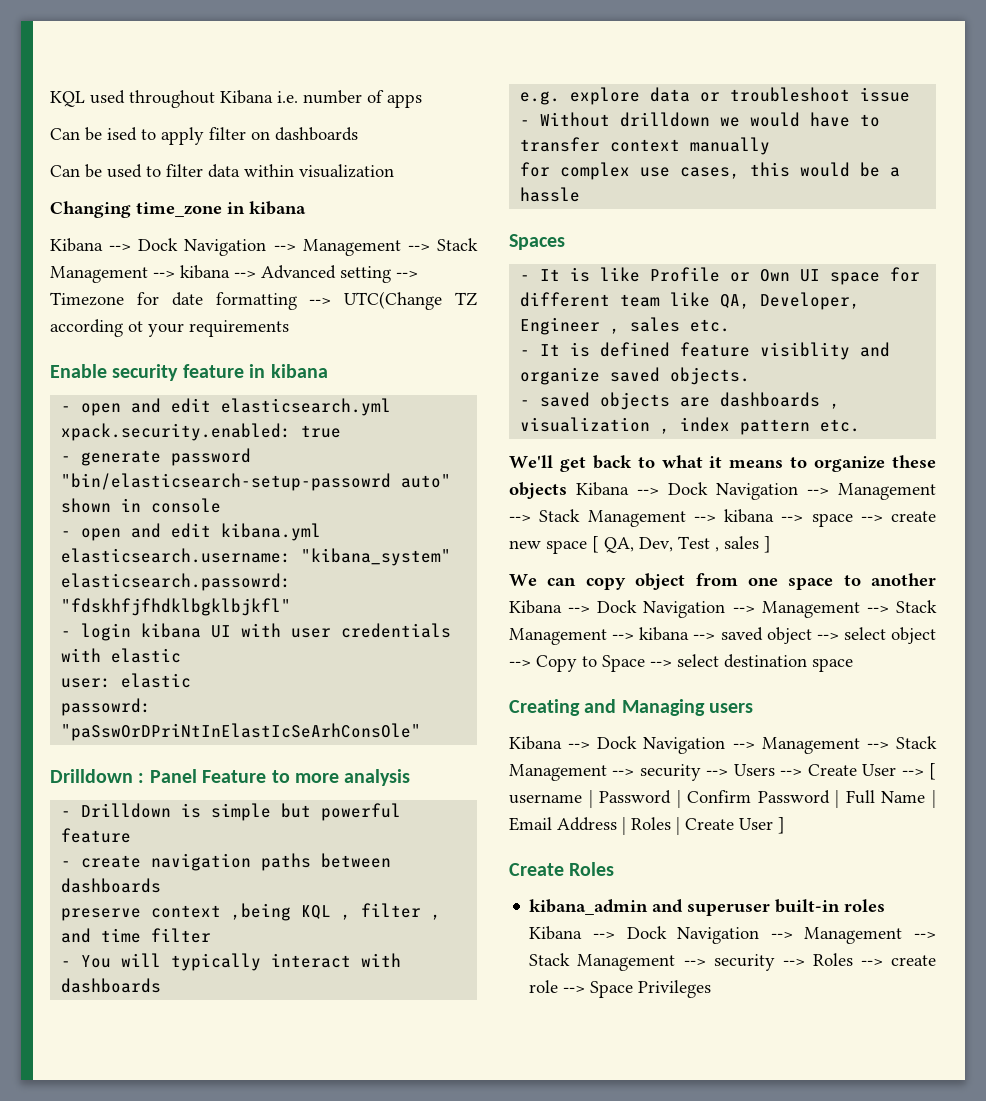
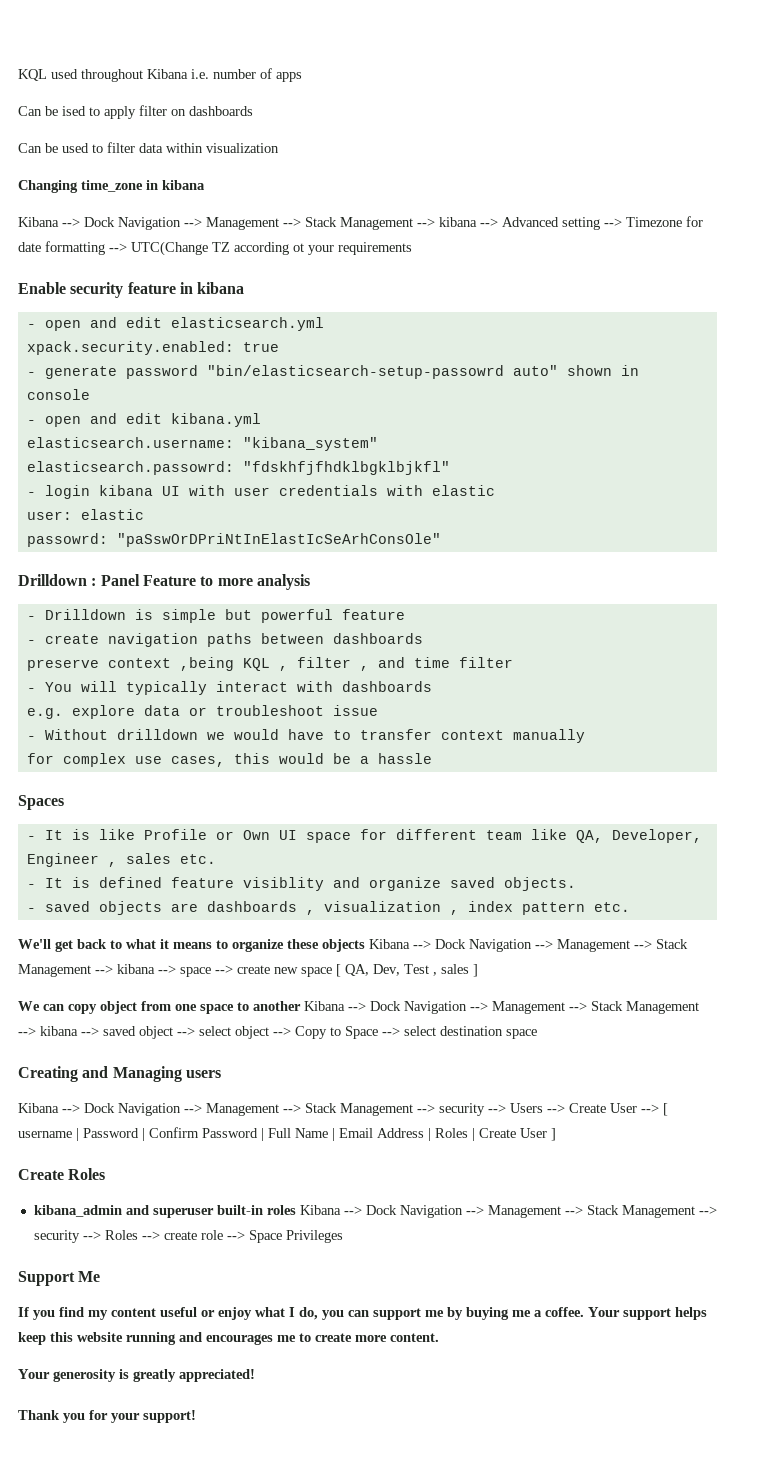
+ Support Me
+ If you find my content useful or enjoy what I do, you can support me by buying me a coffee. Your support helps keep this website running and encourages me to create more content.
+ Your generosity is greatly appreciated!
+ Thank you for your support!

